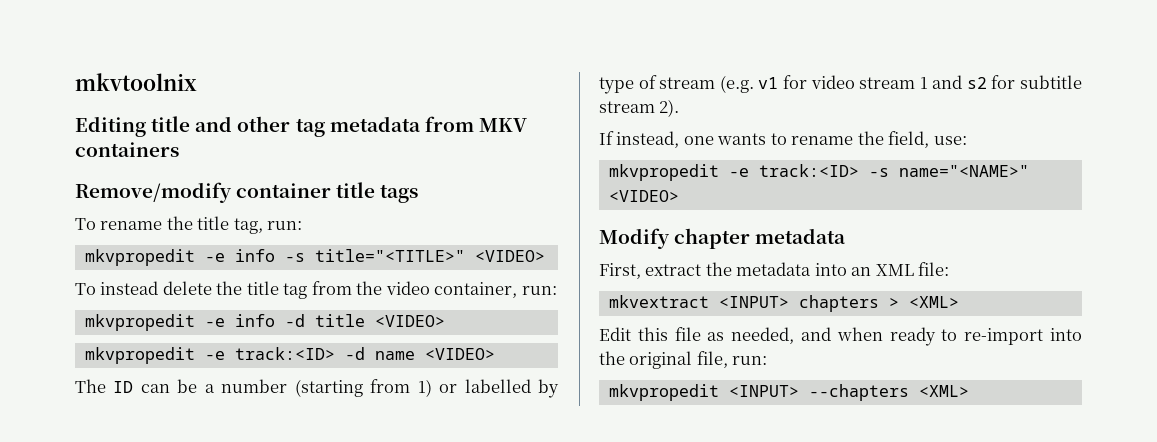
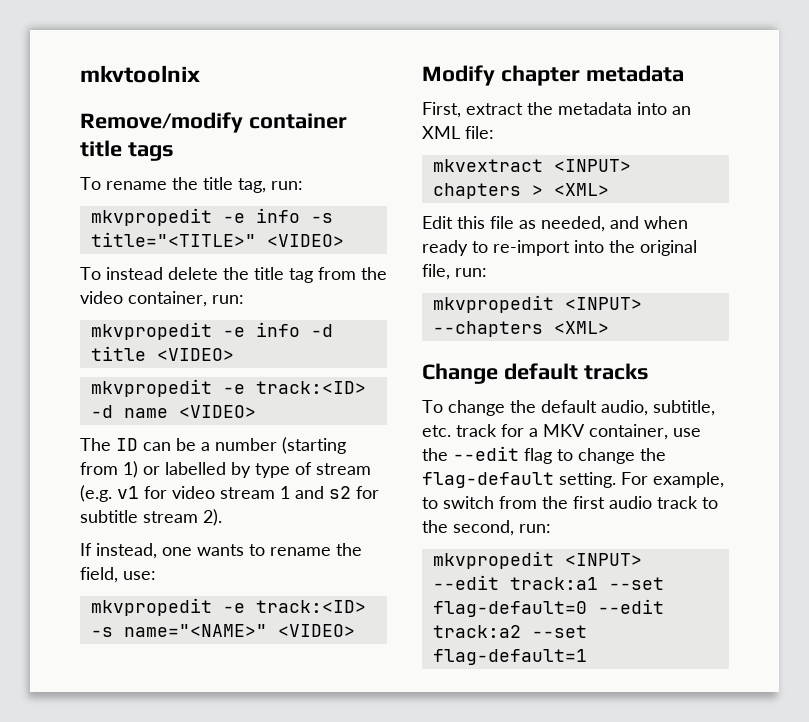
- Editing title and other tag metadata from MKV containers
+ Change default tracks
+ To change the default audio, subtitle, etc. track for a MKV container, use the --edit flag to change the flag-default setting. For example, to switch from the first audio track to the second, run:
+ mkvpropedit <INPUT> --edit track:a1 --set flag-default=0 --edit track:a2 --set flag-default=1

